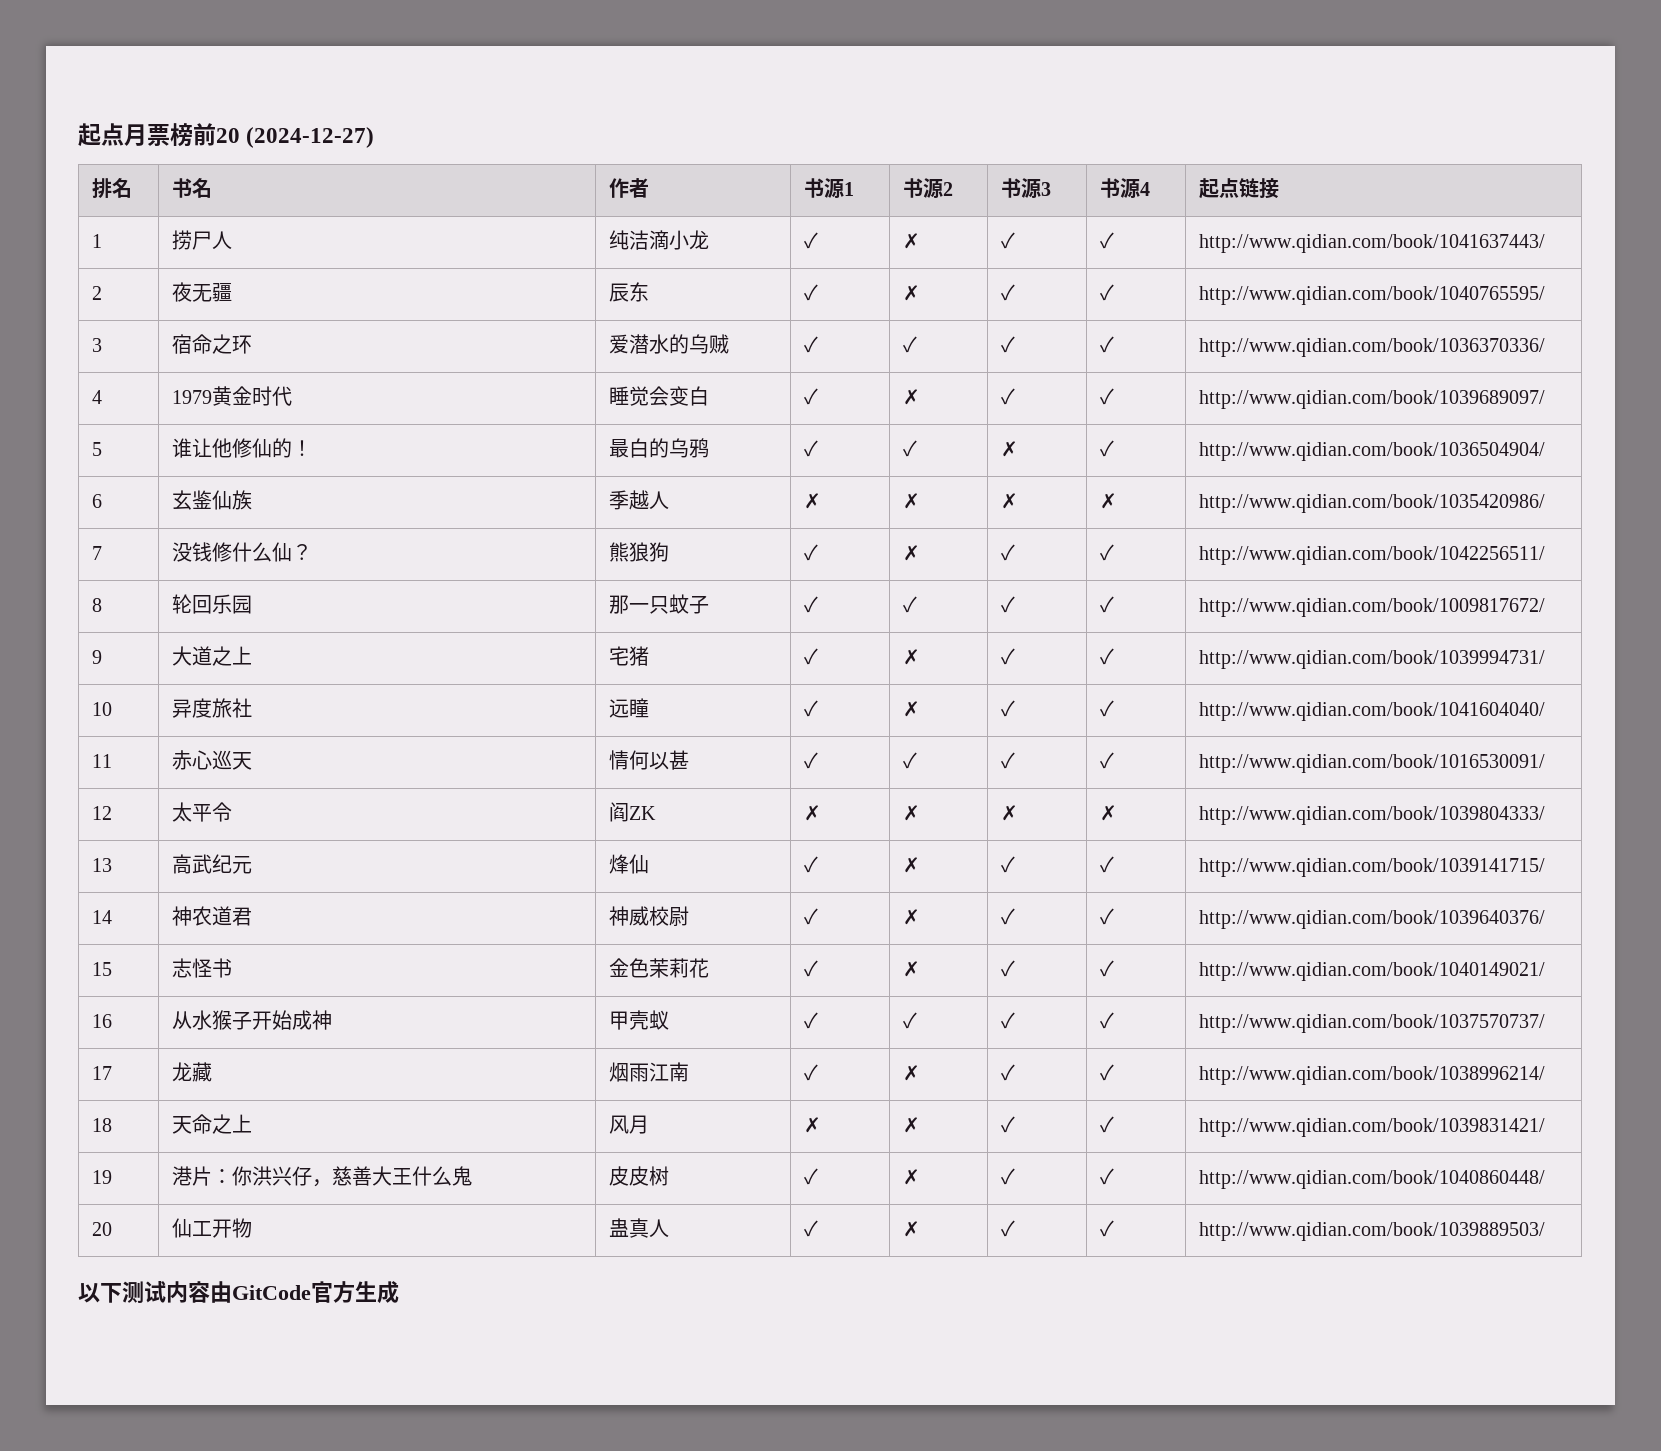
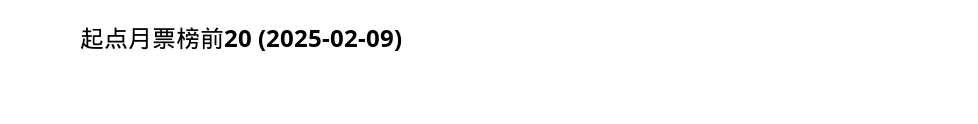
- 起点月票榜前20 (2024-12-27)
- 排名 | 书名 | 作者 | 书源1 | 书源2 | 书源3 | 书源4 | 起点链接
- 1 | 捞尸人 | 纯洁滴小龙 | ✓ | ✗ | ✓ | ✓ | http://www.qidian.com/book/1041637443/
- 2 | 夜无疆 | 辰东 | ✓ | ✗ | ✓ | ✓ | http://www.qidian.com/book/1040765595/
- 3 | 宿命之环 | 爱潜水的乌贼 | ✓ | ✓ | ✓ | ✓ | http://www.qidian.com/book/1036370336/
- 4 | 1979黄金时代 | 睡觉会变白 | ✓ | ✗ | ✓ | ✓ | http://www.qidian.com/book/1039689097/
- 5 | 谁让他修仙的！ | 最白的乌鸦 | ✓ | ✓ | ✗ | ✓ | http://www.qidian.com/book/1036504904/
- 6 | 玄鉴仙族 | 季越人 | ✗ | ✗ | ✗ | ✗ | http://www.qidian.com/book/1035420986/
- 7 | 没钱修什么仙？ | 熊狼狗 | ✓ | ✗ | ✓ | ✓ | http://www.qidian.com/book/1042256511/
- 8 | 轮回乐园 | 那一只蚊子 | ✓ | ✓ | ✓ | ✓ | http://www.qidian.com/book/1009817672/
- 9 | 大道之上 | 宅猪 | ✓ | ✗ | ✓ | ✓ | http://www.qidian.com/book/1039994731/
- 10 | 异度旅社 | 远瞳 | ✓ | ✗ | ✓ | ✓ | http://www.qidian.com/book/1041604040/
- 11 | 赤心巡天 | 情何以甚 | ✓ | ✓ | ✓ | ✓ | http://www.qidian.com/book/1016530091/
- 12 | 太平令 | 阎ZK | ✗ | ✗ | ✗ | ✗ | http://www.qidian.com/book/1039804333/
- 13 | 高武纪元 | 烽仙 | ✓ | ✗ | ✓ | ✓ | http://www.qidian.com/book/1039141715/
- 14 | 神农道君 | 神威校尉 | ✓ | ✗ | ✓ | ✓ | http://www.qidian.com/book/1039640376/
- 15 | 志怪书 | 金色茉莉花 | ✓ | ✗ | ✓ | ✓ | http://www.qidian.com/book/1040149021/
- 16 | 从水猴子开始成神 | 甲壳蚁 | ✓ | ✓ | ✓ | ✓ | http://www.qidian.com/book/1037570737/
- 17 | 龙藏 | 烟雨江南 | ✓ | ✗ | ✓ | ✓ | http://www.qidian.com/book/1038996214/
- 18 | 天命之上 | 风月 | ✗ | ✗ | ✓ | ✓ | http://www.qidian.com/book/1039831421/
- 19 | 港片：你洪兴仔，慈善大王什么鬼 | 皮皮树 | ✓ | ✗ | ✓ | ✓ | http://www.qidian.com/book/1040860448/
- 20 | 仙工开物 | 蛊真人 | ✓ | ✗ | ✓ | ✓ | http://www.qidian.com/book/1039889503/
- 以下测试内容由GitCode官方生成
+ 起点月票榜前20 (2025-02-09)

